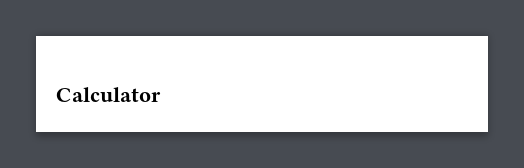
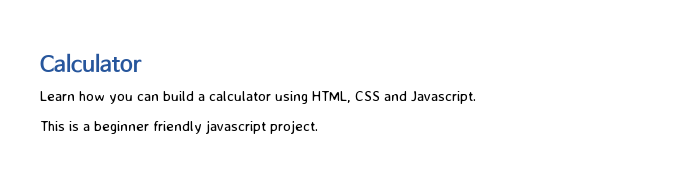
+ Learn how you can build a calculator using HTML, CSS and Javascript.
+ This is a beginner friendly javascript project.

